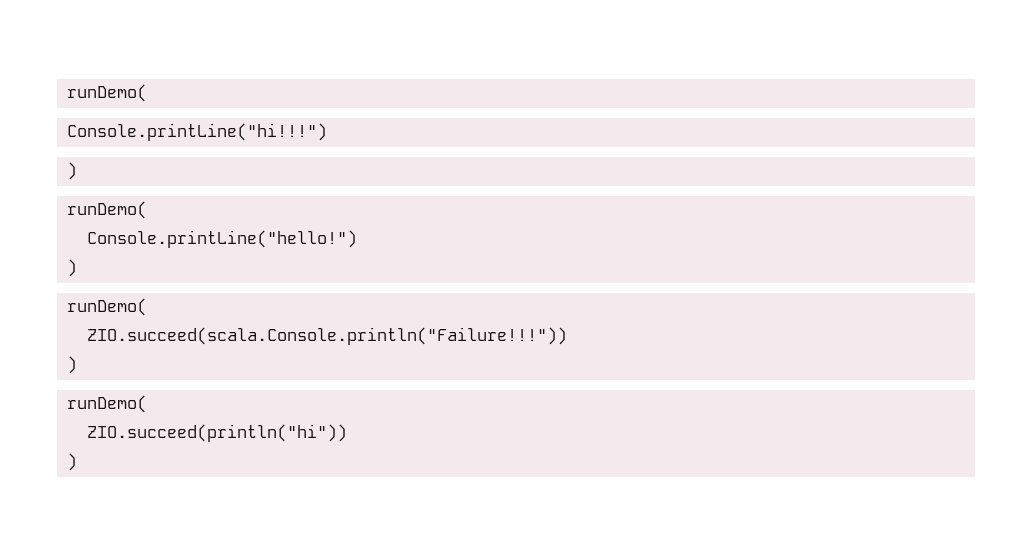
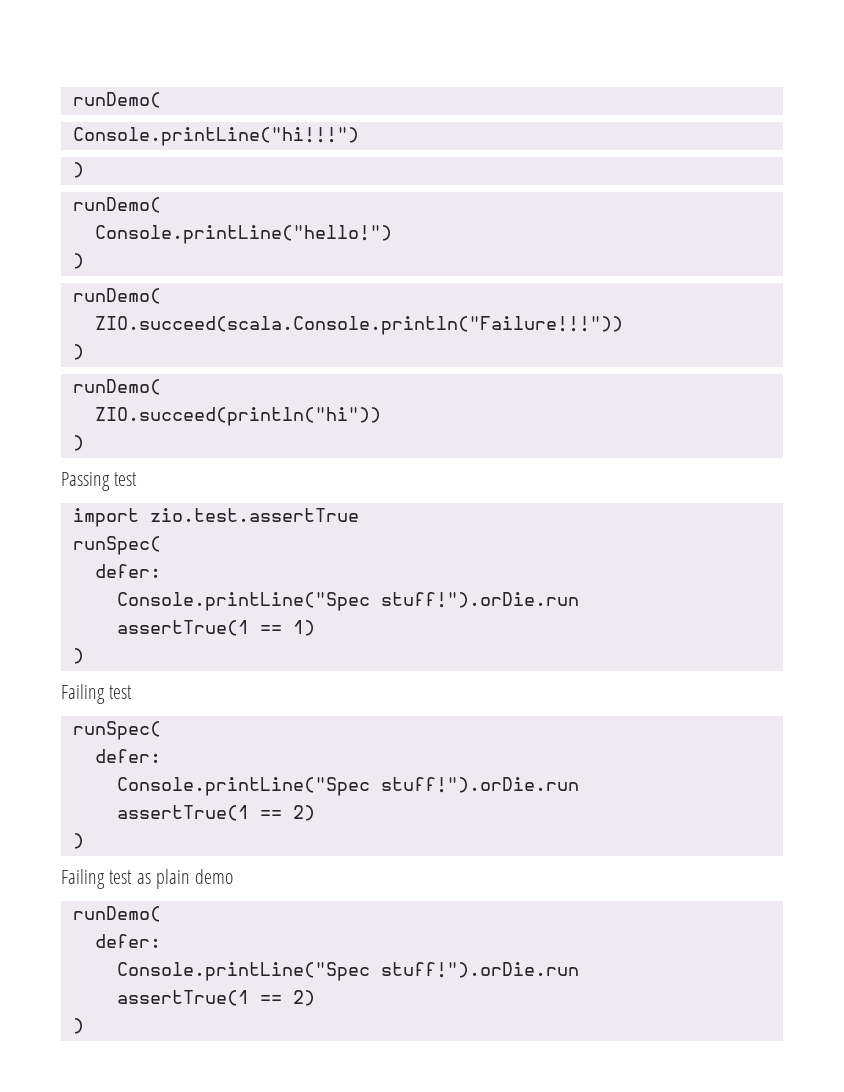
+ Passing test
+ import zio.test.assertTrue
+ runSpec(
+ defer:
+ Console.printLine("Spec stuff!").orDie.run
+ assertTrue(1 == 1)
+ )
+ Failing test
+ runSpec(
+ defer:
+ Console.printLine("Spec stuff!").orDie.run
+ assertTrue(1 == 2)
+ )
+ Failing test as plain demo
+ runDemo(
+ defer:
+ Console.printLine("Spec stuff!").orDie.run
+ assertTrue(1 == 2)
+ )

